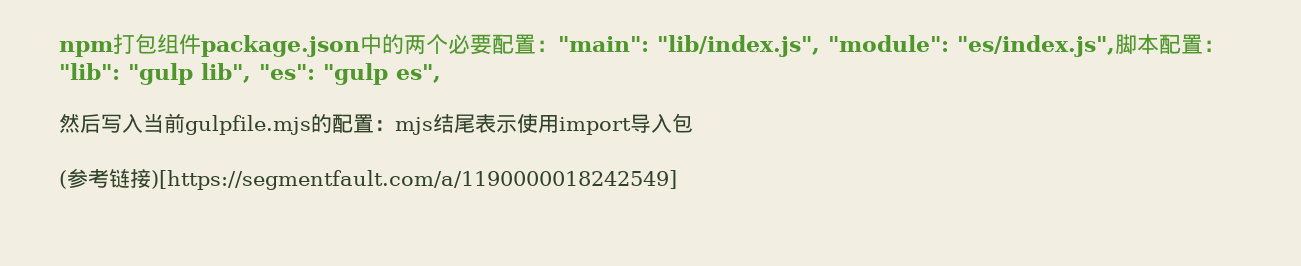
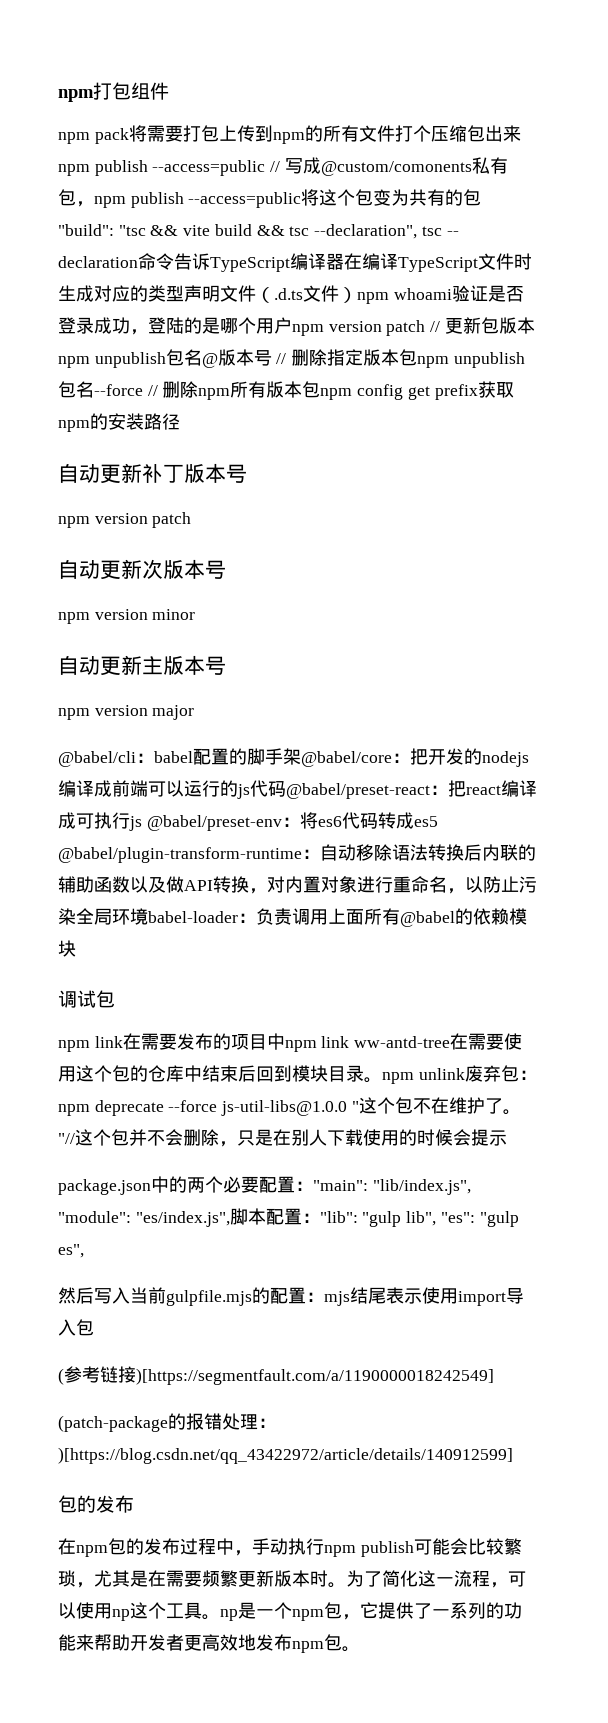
- npm打包组件package.json中的两个必要配置："main": "lib/index.js", "module": "es/index.js",脚本配置："lib": "gulp lib", "es": "gulp es",
+ npm打包组件
+ npm pack将需要打包上传到npm的所有文件打个压缩包出来npm publish --access=public // 写成@custom/comonents私有包，npm publish --access=public将这个包变为共有的包"build": "tsc && vite build && tsc --declaration", tsc -- declaration命令告诉TypeScript编译器在编译TypeScript文件时生成对应的类型声明文件（.d.ts文件）npm whoami验证是否登录成功，登陆的是哪个用户npm version patch // 更新包版本npm unpublish包名@版本号 // 删除指定版本包npm unpublish包名--force // 删除npm所有版本包npm config get prefix获取npm的安装路径
+ 自动更新补丁版本号
+ npm version patch
+ 自动更新次版本号
+ npm version minor
+ 自动更新主版本号
+ npm version major
+ @babel/cli：babel配置的脚手架@babel/core：把开发的nodejs编译成前端可以运行的js代码@babel/preset-react：把react编译成可执行js @babel/preset-env：将es6代码转成es5 @babel/plugin-transform-runtime：自动移除语法转换后内联的辅助函数以及做API转换，对内置对象进行重命名，以防止污染全局环境babel-loader：负责调用上面所有@babel的依赖模块
+ 调试包
+ npm link在需要发布的项目中npm link ww-antd-tree在需要使用这个包的仓库中结束后回到模块目录。npm unlink废弃包：npm deprecate --force js-util-libs@1.0.0 "这个包不在维护了。"//这个包并不会删除，只是在别人下载使用的时候会提示
+ package.json中的两个必要配置："main": "lib/index.js", "module": "es/index.js",脚本配置："lib": "gulp lib", "es": "gulp es",
+ (patch-package的报错处理：)[https://blog.csdn.net/qq_43422972/article/details/140912599]
+ 包的发布
+ 在npm包的发布过程中，手动执行npm publish可能会比较繁琐，尤其是在需要频繁更新版本时。为了简化这一流程，可以使用np这个工具。np是一个npm包，它提供了一系列的功能来帮助开发者更高效地发布npm包。

